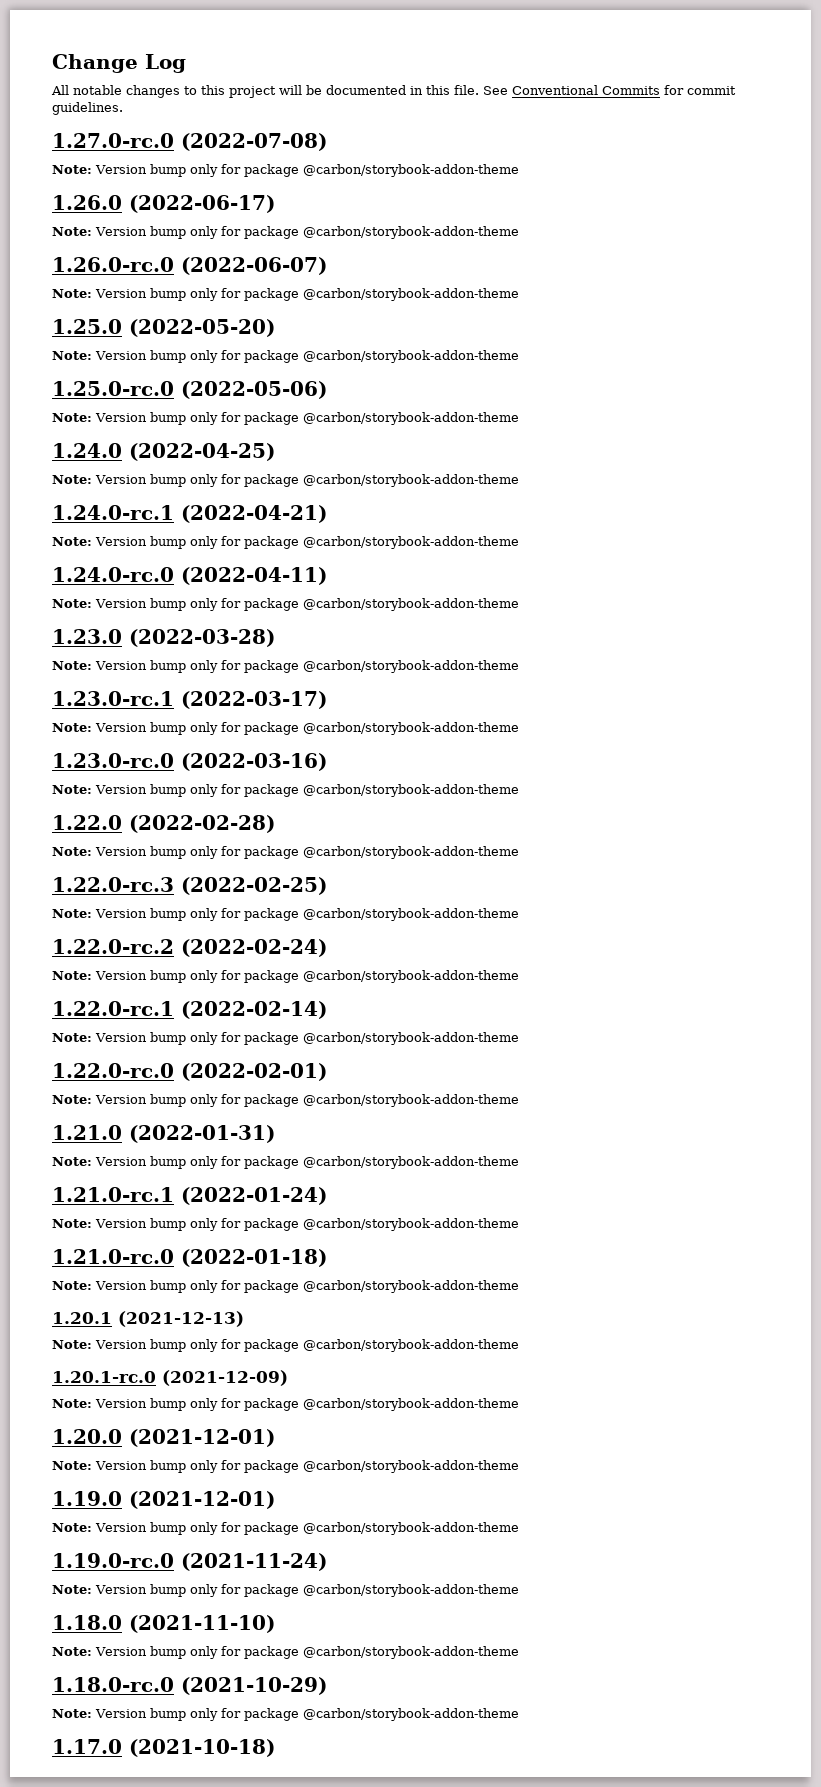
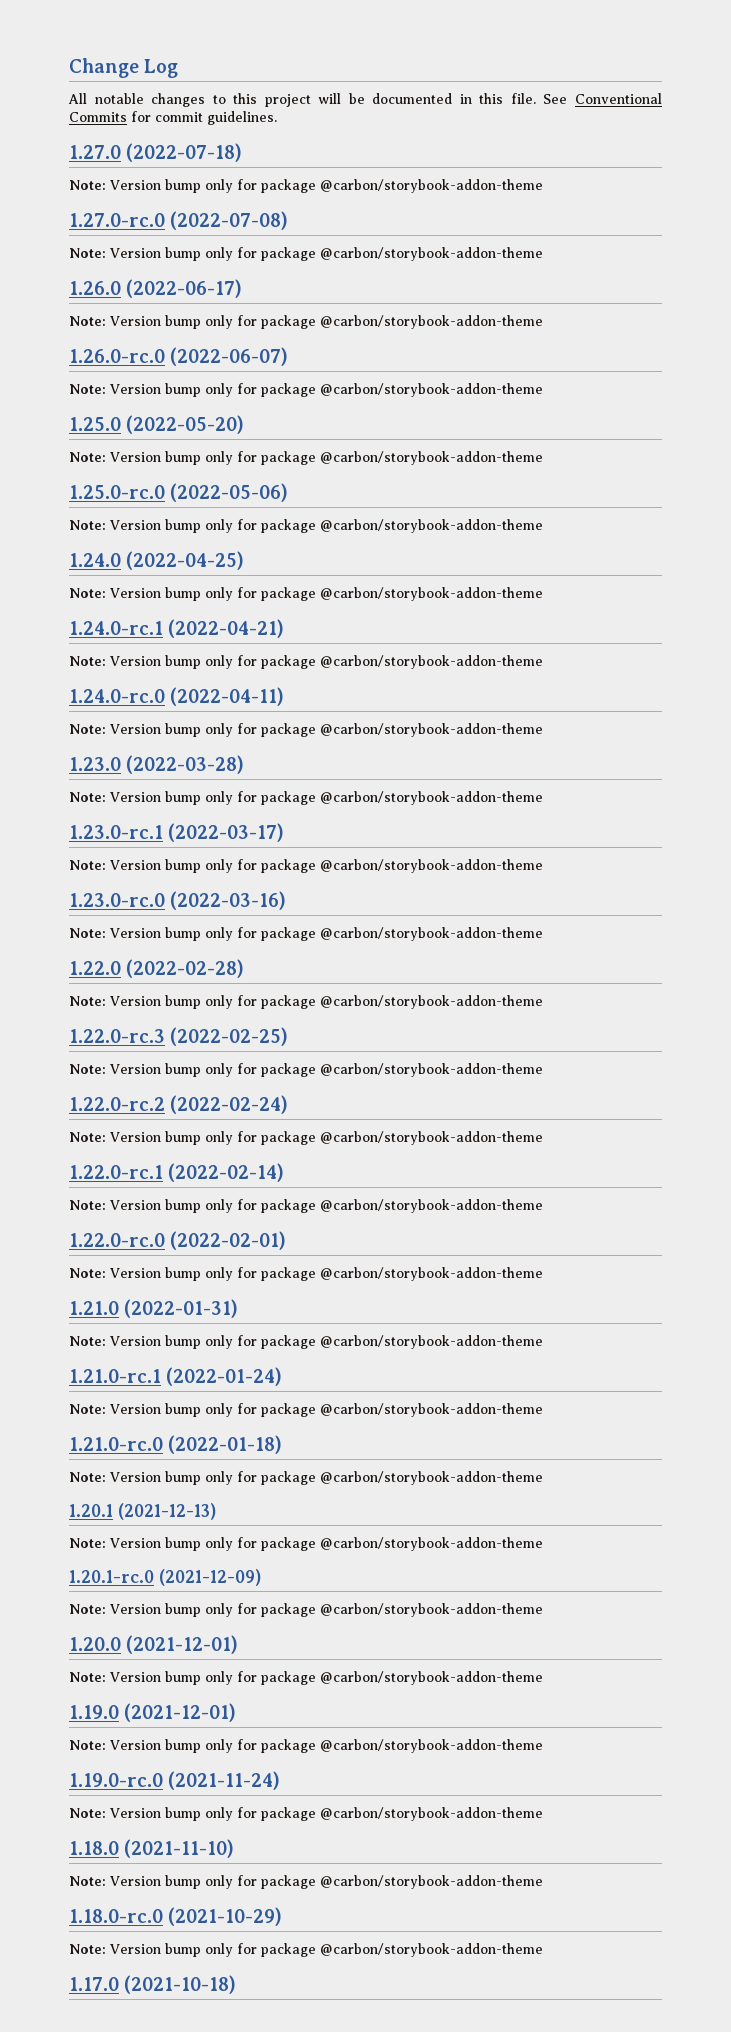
+ 1.27.0 (2022-07-18)
+ Note: Version bump only for package @carbon/storybook-addon-theme

